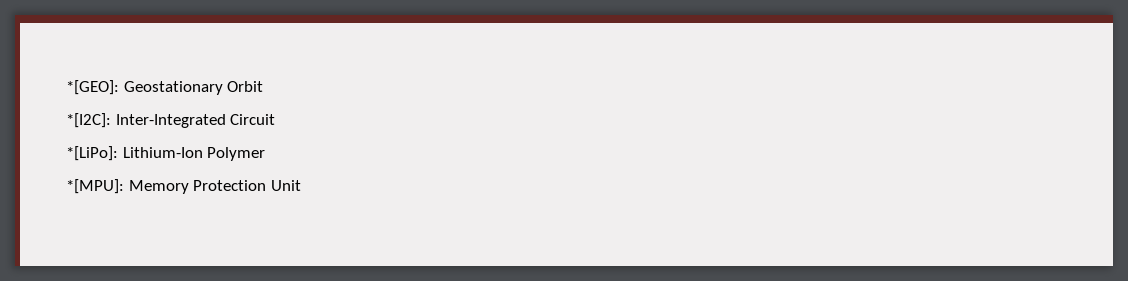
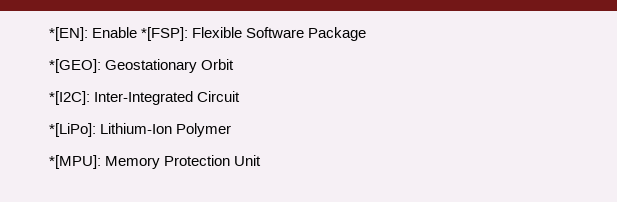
+ *[EN]: Enable *[FSP]: Flexible Software Package

